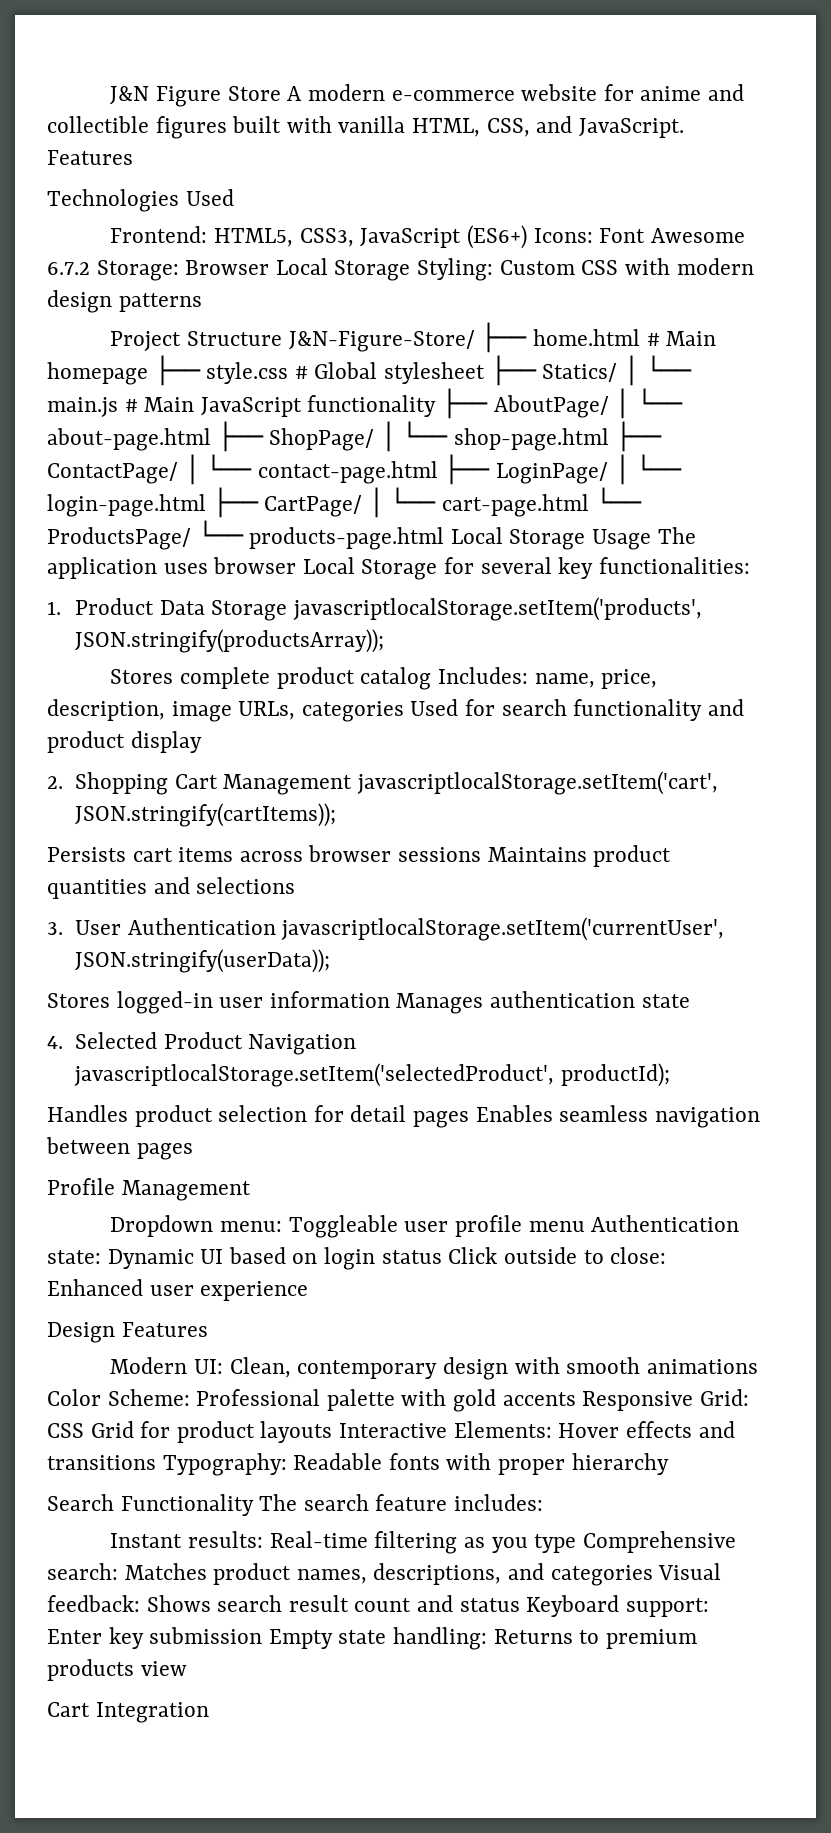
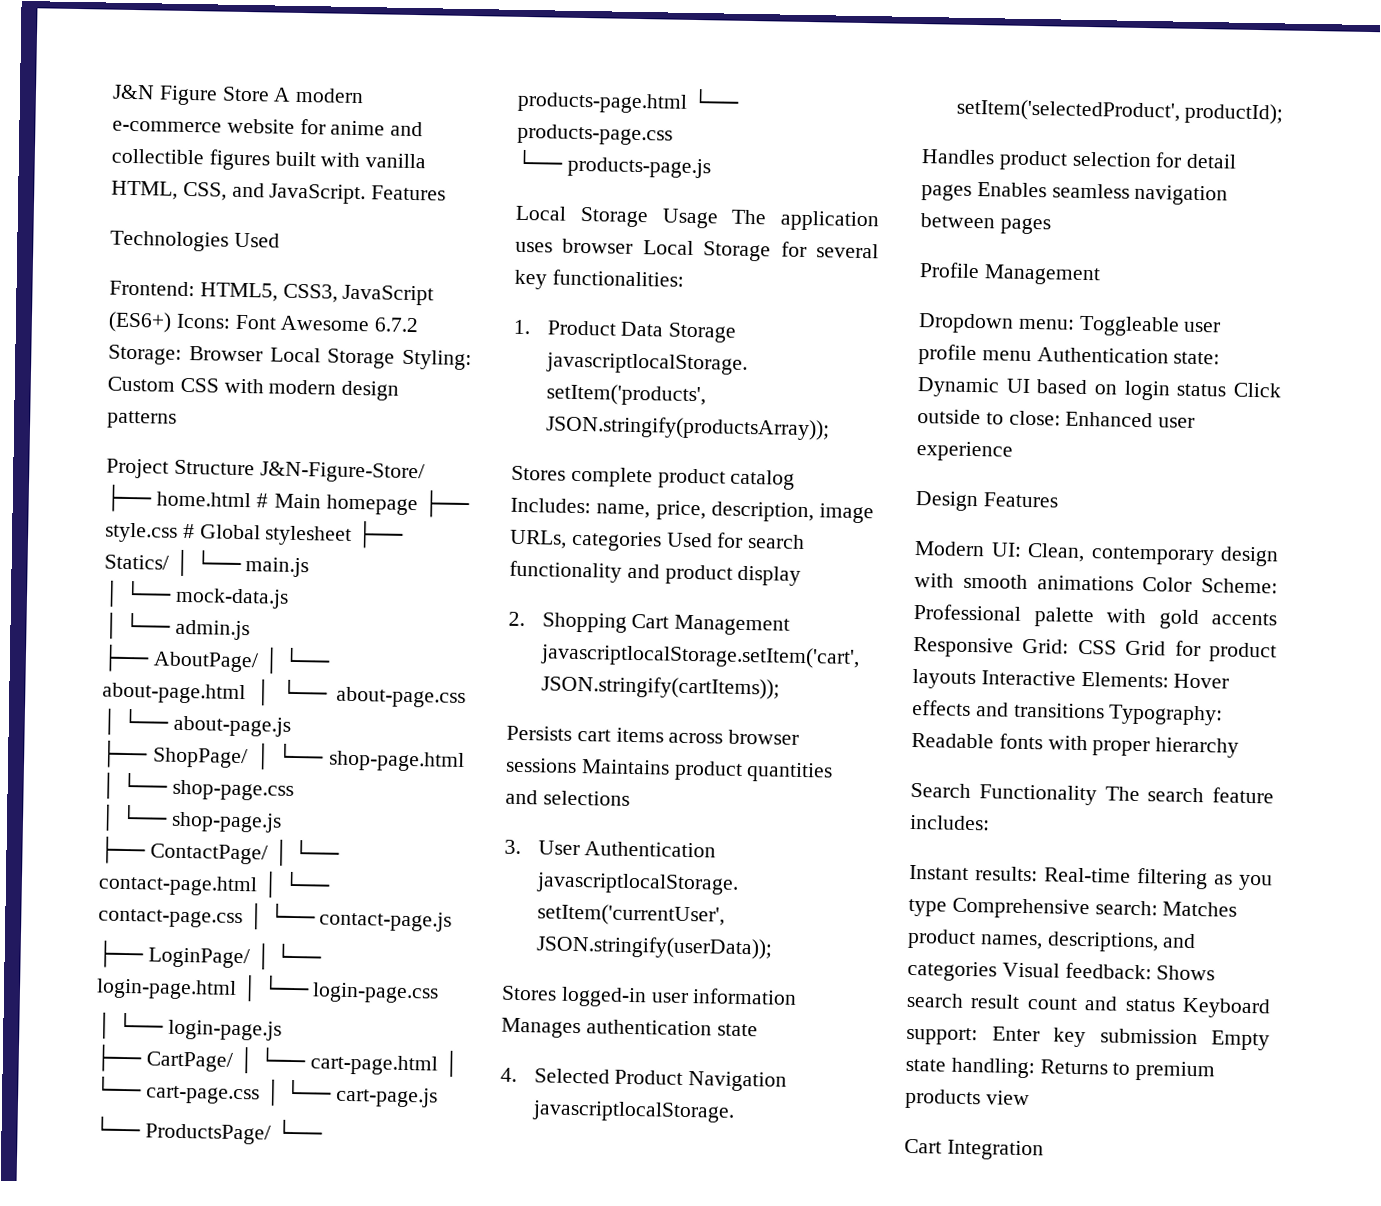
- Project Structure J&N-Figure-Store/ ├── home.html # Main homepage ├── style.css # Global stylesheet ├── Statics/ │ └── main.js # Main JavaScript functionality ├── AboutPage/ │ └── about-page.html ├── ShopPage/ │ └── shop-page.html ├── ContactPage/ │ └── contact-page.html ├── LoginPage/ │ └── login-page.html ├── CartPage/ │ └── cart-page.html └── ProductsPage/ └── products-page.html Local Storage Usage The application uses browser Local Storage for several key functionalities:
+ Project Structure J&N-Figure-Store/ ├── home.html # Main homepage ├── style.css # Global stylesheet ├── Statics/ │ └── main.js
+ │ └── mock-data.js
+ │ └── admin.js
+ ├── AboutPage/ │ └── about-page.html │ └── about-page.css │ └── about-page.js
+ ├── ShopPage/ │ └── shop-page.html │ └── shop-page.css
+ │ └── shop-page.js
+ ├── ContactPage/ │ └── contact-page.html │ └── contact-page.css │ └── contact-page.js
+ ├── LoginPage/ │ └── login-page.html │ └── login-page.css
+ │ └── login-page.js
+ ├── CartPage/ │ └── cart-page.html │ └── cart-page.css │ └── cart-page.js
+ └── ProductsPage/ └── products-page.html └── products-page.css
+ └── products-page.js
+ Local Storage Usage The application uses browser Local Storage for several key functionalities:

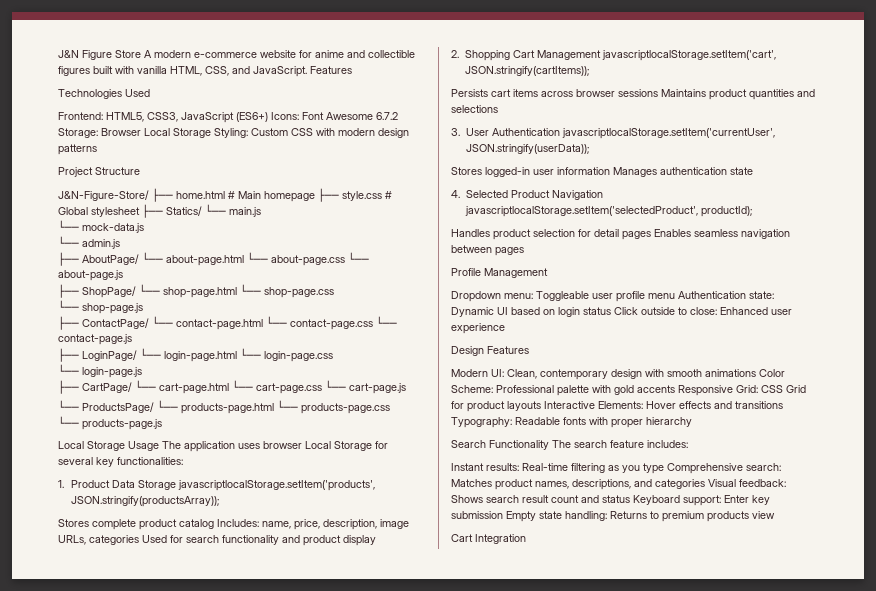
- Project Structure J&N-Figure-Store/ ├── home.html # Main homepage ├── style.css # Global stylesheet ├── Statics/ │ └── main.js
+ Project Structure
+ J&N-Figure-Store/ ├── home.html # Main homepage ├── style.css # Global stylesheet ├── Statics/ └── main.js
- │ └── mock-data.js
+ └── mock-data.js
- │ └── admin.js
+ └── admin.js
- ├── AboutPage/ │ └── about-page.html │ └── about-page.css │ └── about-page.js
+ ├── AboutPage/ └── about-page.html └── about-page.css └── about-page.js
- ├── ShopPage/ │ └── shop-page.html │ └── shop-page.css
+ ├── ShopPage/ └── shop-page.html └── shop-page.css
- │ └── shop-page.js
+ └── shop-page.js
- ├── ContactPage/ │ └── contact-page.html │ └── contact-page.css │ └── contact-page.js
+ ├── ContactPage/ └── contact-page.html └── contact-page.css └── contact-page.js
- ├── LoginPage/ │ └── login-page.html │ └── login-page.css
+ ├── LoginPage/ └── login-page.html └── login-page.css
- │ └── login-page.js
+ └── login-page.js
- ├── CartPage/ │ └── cart-page.html │ └── cart-page.css │ └── cart-page.js
+ ├── CartPage/ └── cart-page.html └── cart-page.css └── cart-page.js

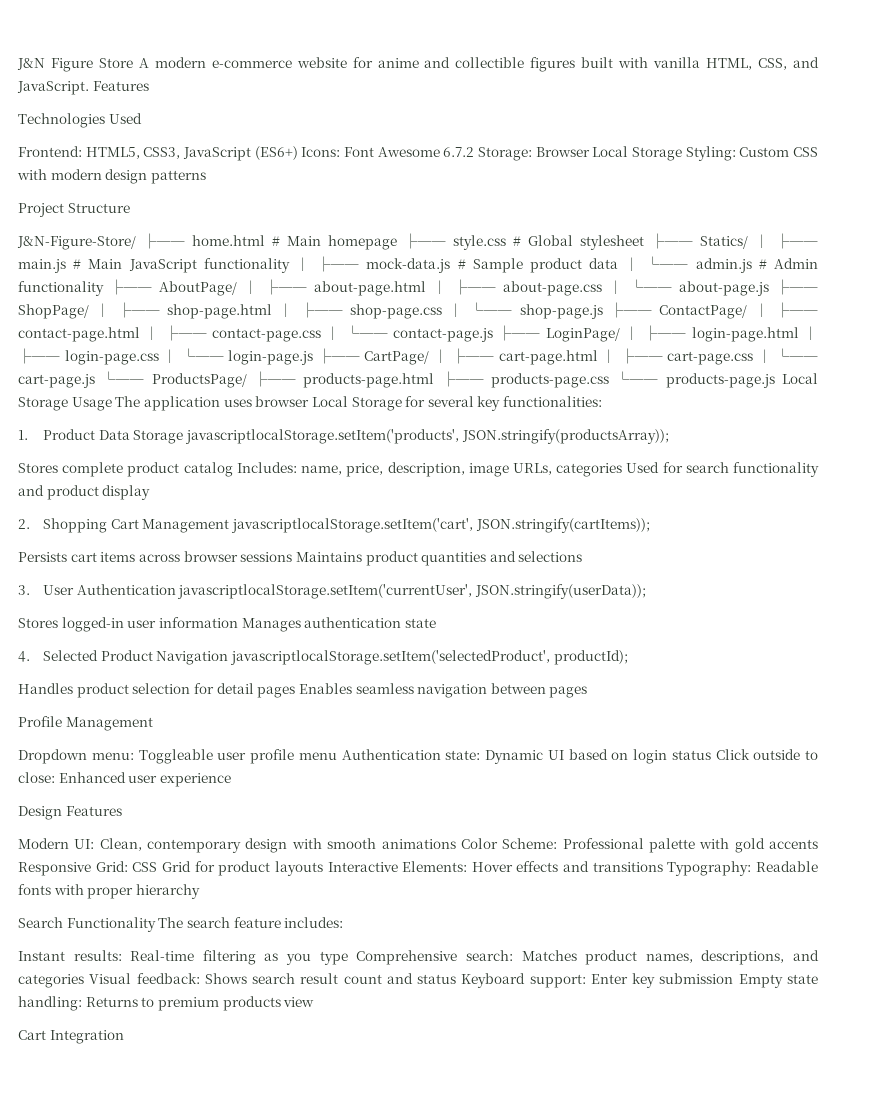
- J&N-Figure-Store/ ├── home.html # Main homepage ├── style.css # Global stylesheet ├── Statics/ └── main.js
- └── mock-data.js
- └── admin.js
- ├── AboutPage/ └── about-page.html └── about-page.css └── about-page.js
- ├── ShopPage/ └── shop-page.html └── shop-page.css
- └── shop-page.js
- ├── ContactPage/ └── contact-page.html └── contact-page.css └── contact-page.js
- ├── LoginPage/ └── login-page.html └── login-page.css
- └── login-page.js
- ├── CartPage/ └── cart-page.html └── cart-page.css └── cart-page.js
- └── ProductsPage/ └── products-page.html └── products-page.css
- └── products-page.js
- Local Storage Usage The application uses browser Local Storage for several key functionalities:
+ J&N-Figure-Store/ ├── home.html # Main homepage ├── style.css # Global stylesheet ├── Statics/ │ ├── main.js # Main JavaScript functionality │ ├── mock-data.js # Sample product data │ └── admin.js # Admin functionality ├── AboutPage/ │ ├── about-page.html │ ├── about-page.css │ └── about-page.js ├── ShopPage/ │ ├── shop-page.html │ ├── shop-page.css │ └── shop-page.js ├── ContactPage/ │ ├── contact-page.html │ ├── contact-page.css │ └── contact-page.js ├── LoginPage/ │ ├── login-page.html │ ├── login-page.css │ └── login-page.js ├── CartPage/ │ ├── cart-page.html │ ├── cart-page.css │ └── cart-page.js └── ProductsPage/ ├── products-page.html ├── products-page.css └── products-page.js Local Storage Usage The application uses browser Local Storage for several key functionalities:

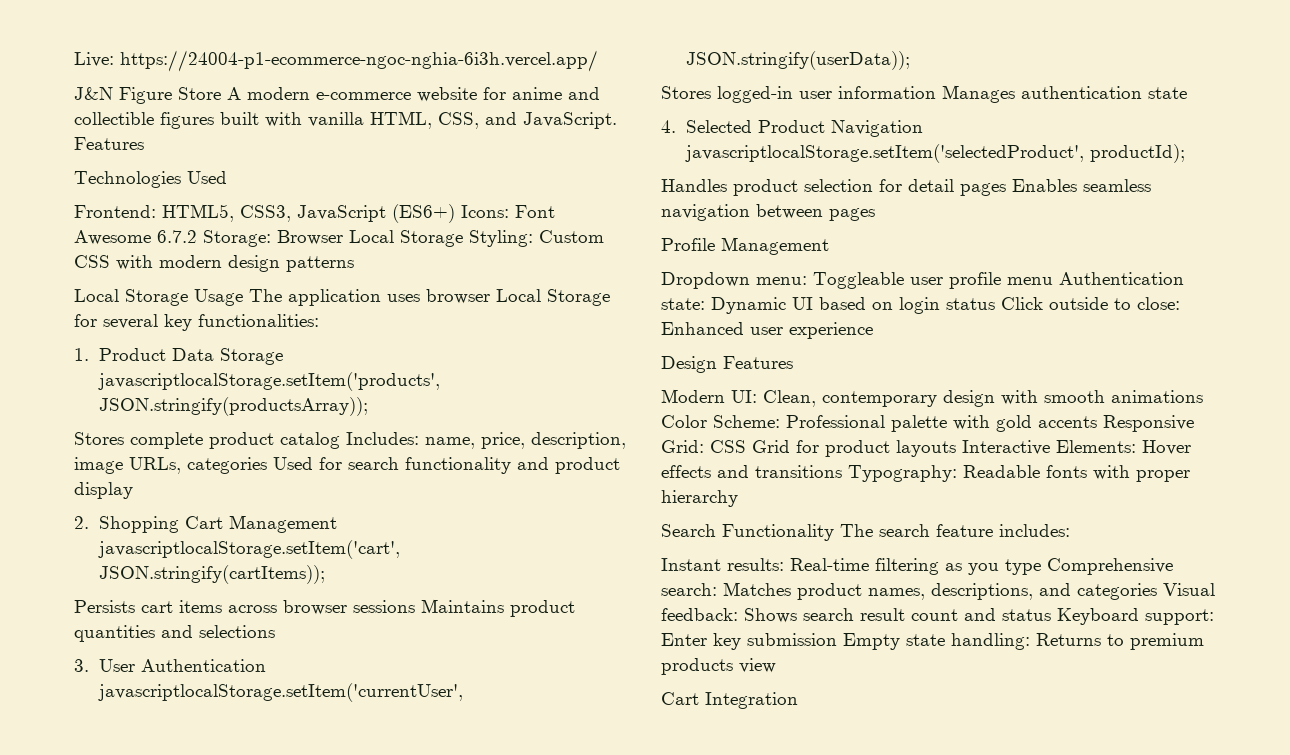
+ Live: https://24004-p1-ecommerce-ngoc-nghia-6i3h.vercel.app/
- Project Structure
- J&N-Figure-Store/ ├── home.html # Main homepage ├── style.css # Global stylesheet ├── Statics/ │ ├── main.js # Main JavaScript functionality │ ├── mock-data.js # Sample product data │ └── admin.js # Admin functionality ├── AboutPage/ │ ├── about-page.html │ ├── about-page.css │ └── about-page.js ├── ShopPage/ │ ├── shop-page.html │ ├── shop-page.css │ └── shop-page.js ├── ContactPage/ │ ├── contact-page.html │ ├── contact-page.css │ └── contact-page.js ├── LoginPage/ │ ├── login-page.html │ ├── login-page.css │ └── login-page.js ├── CartPage/ │ ├── cart-page.html │ ├── cart-page.css │ └── cart-page.js └── ProductsPage/ ├── products-page.html ├── products-page.css └── products-page.js Local Storage Usage The application uses browser Local Storage for several key functionalities:
+ Local Storage Usage The application uses browser Local Storage for several key functionalities:

